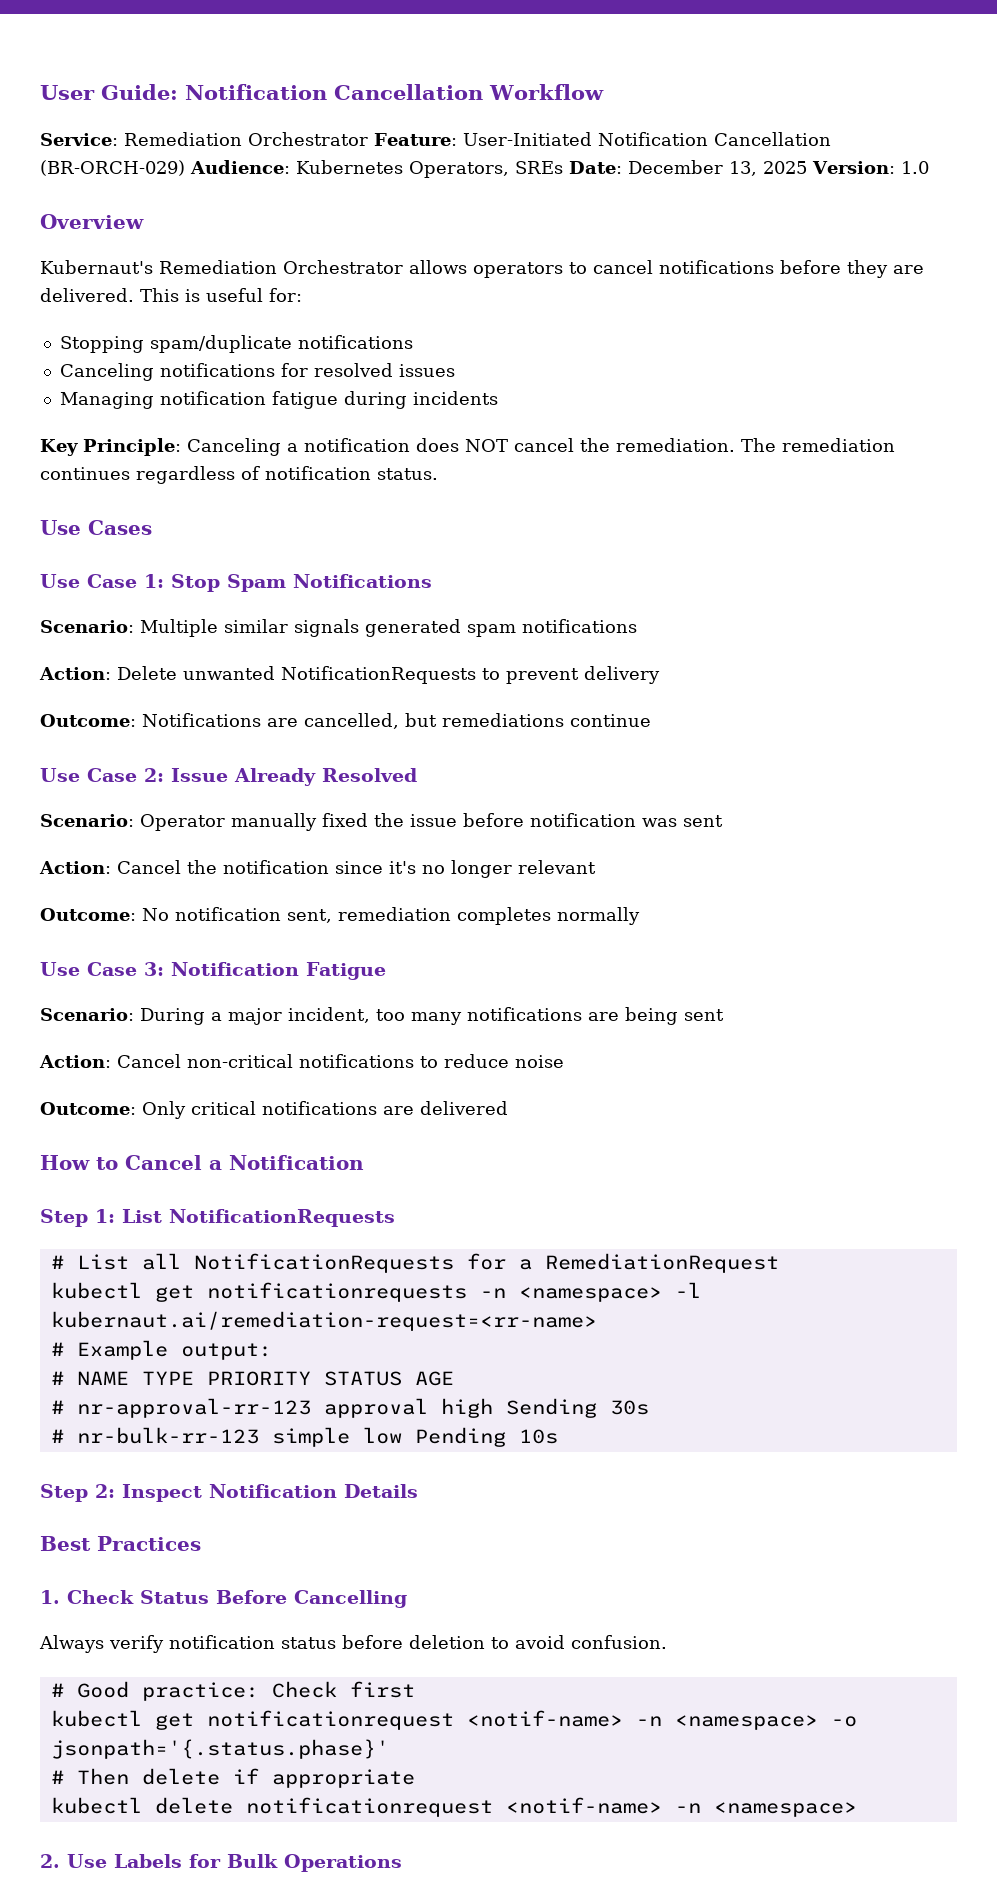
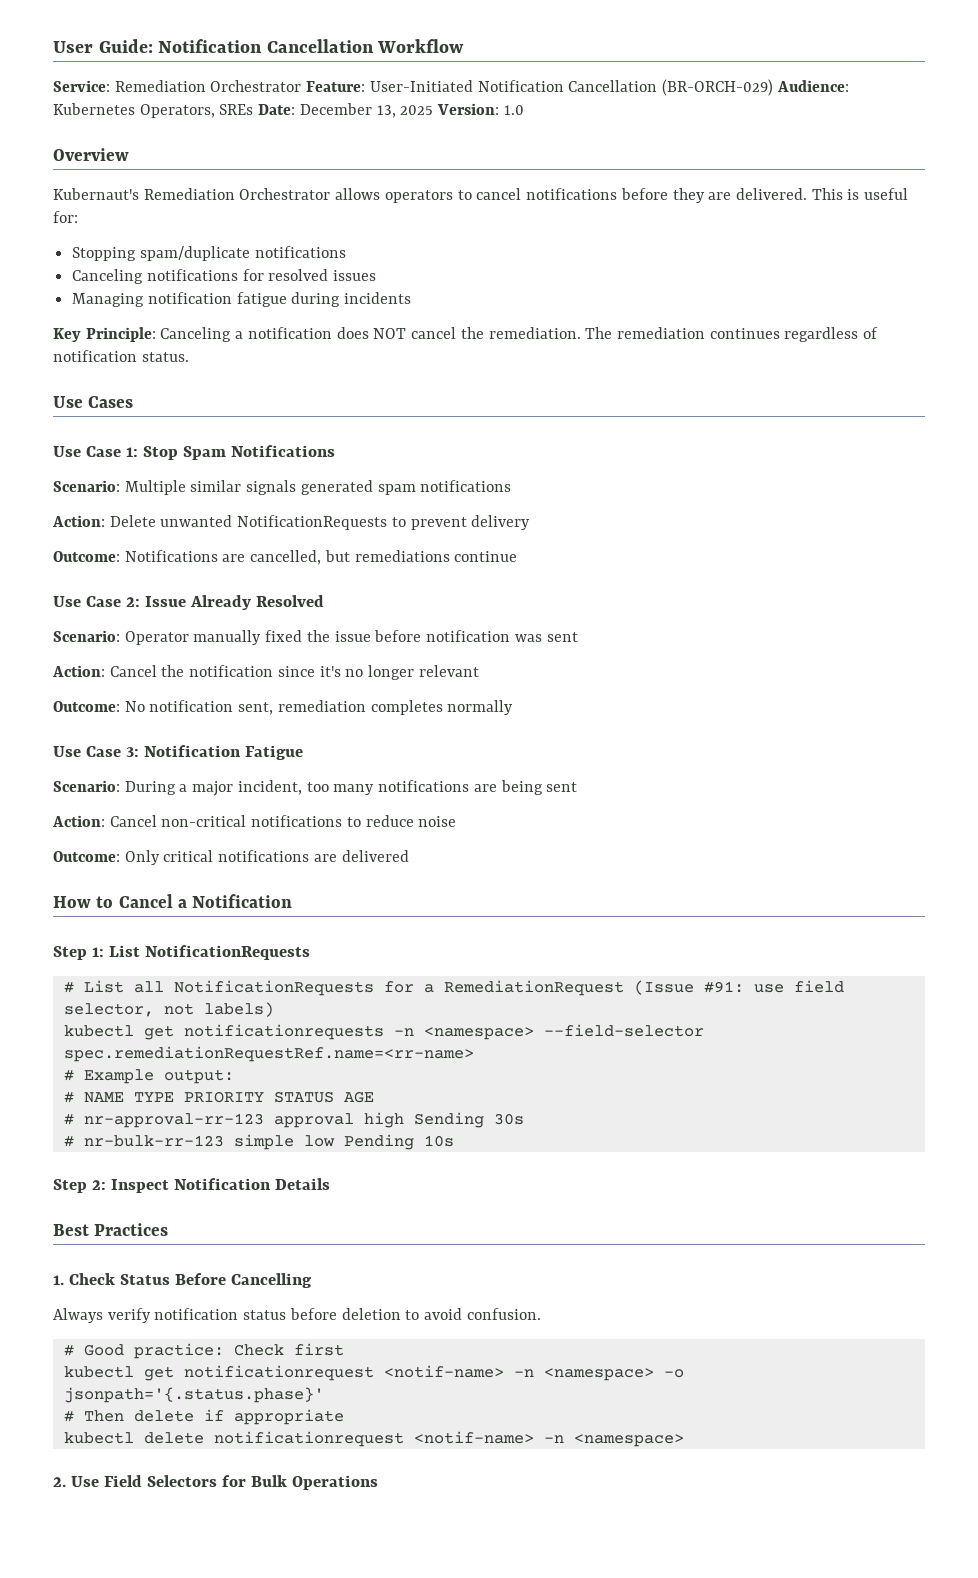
- # List all NotificationRequests for a RemediationRequest
+ # List all NotificationRequests for a RemediationRequest (Issue #91: use field selector, not labels)
- kubectl get notificationrequests -n <namespace> -l kubernaut.ai/remediation-request=<rr-name>
+ kubectl get notificationrequests -n <namespace> --field-selector spec.remediationRequestRef.name=<rr-name>
- 2. Use Labels for Bulk Operations
+ 2. Use Field Selectors for Bulk Operations

